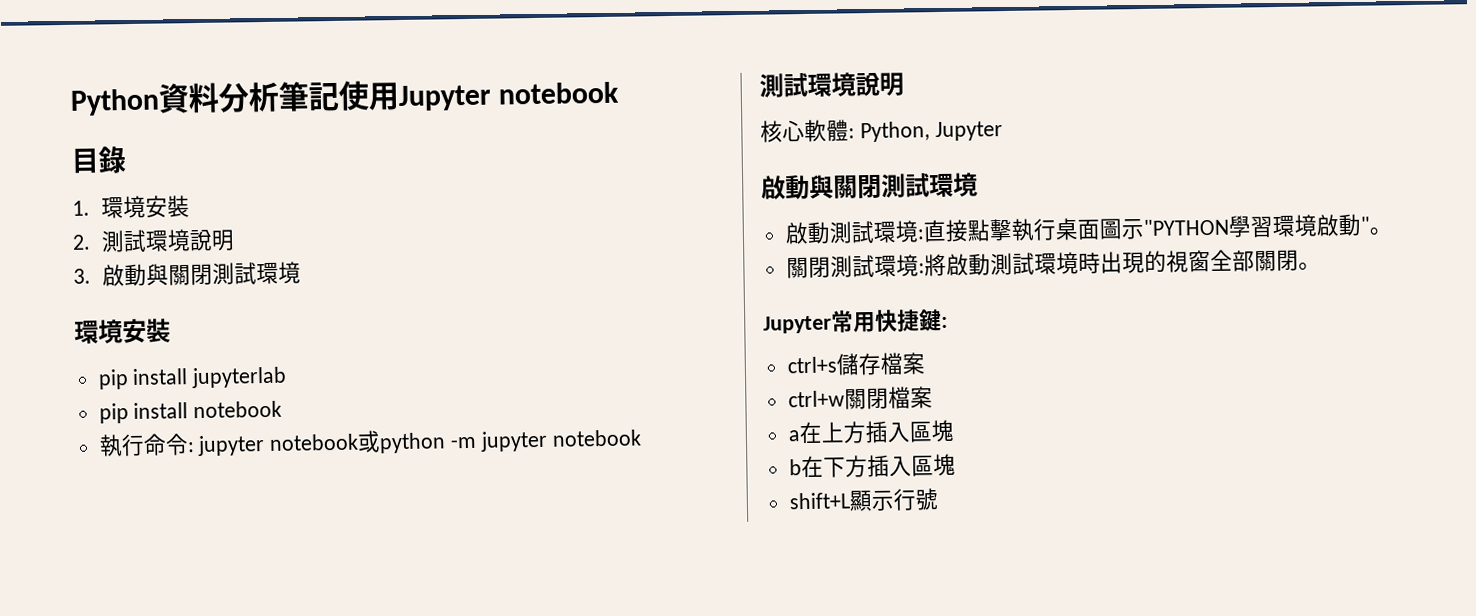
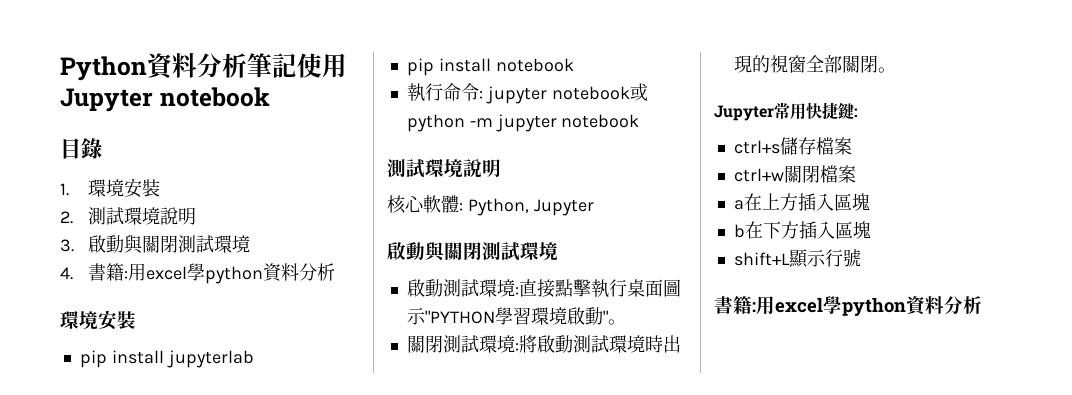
+ 4.書籍:用excel學python資料分析
  shift+L顯示行號
+ 書籍:用excel學python資料分析

